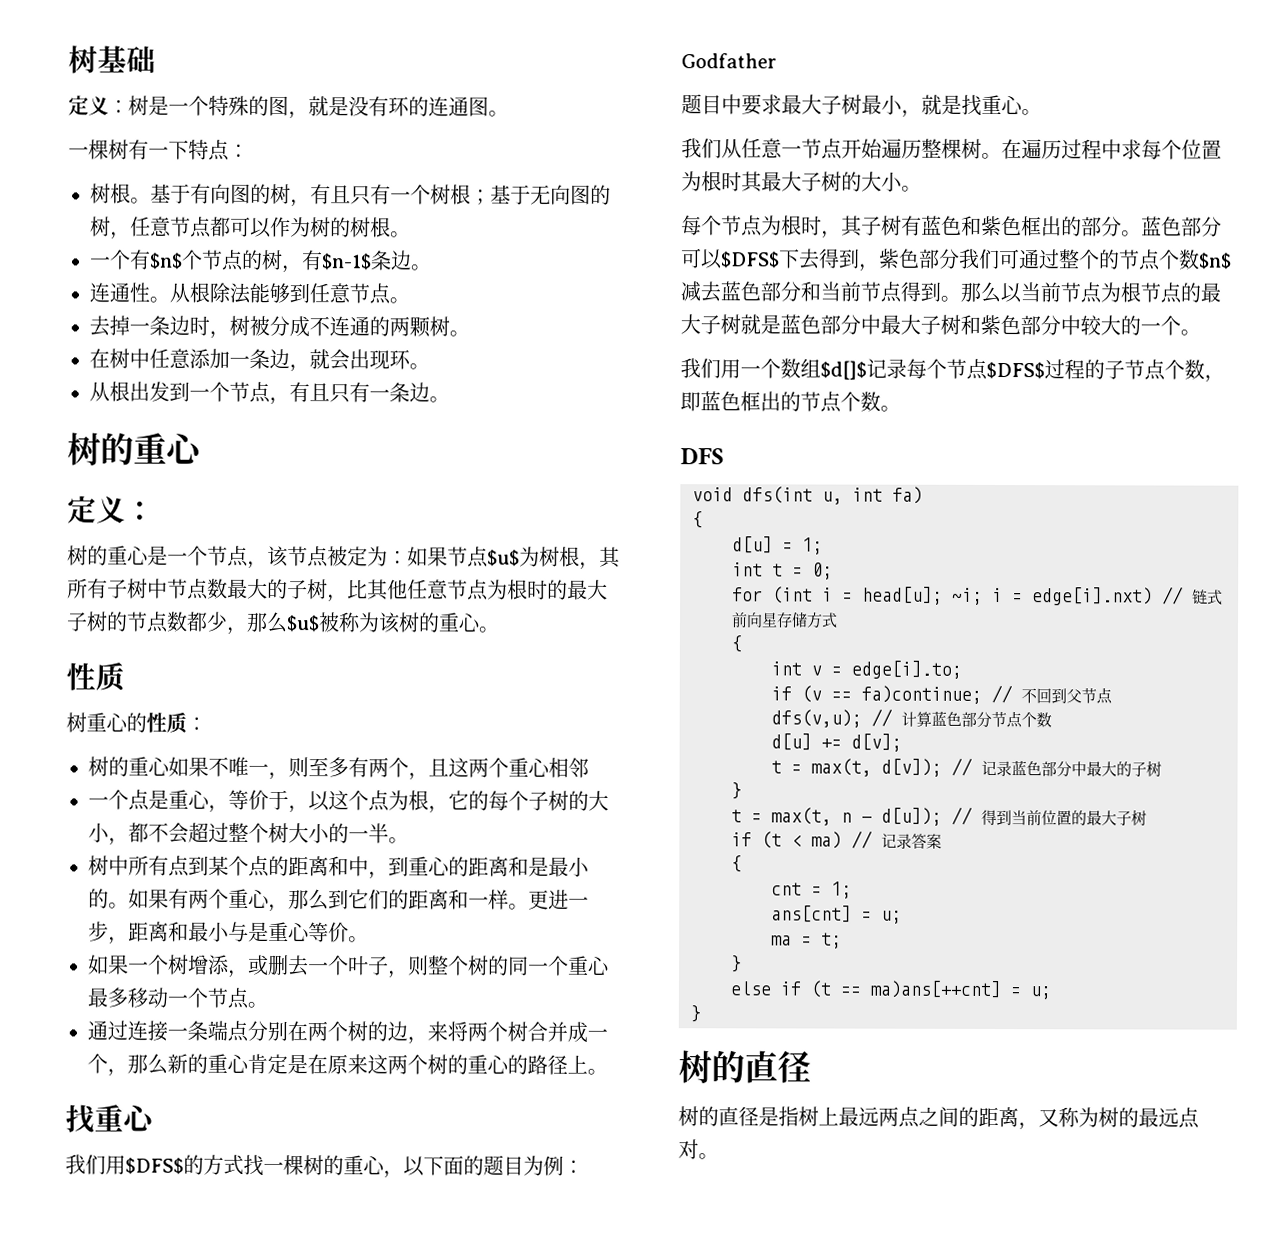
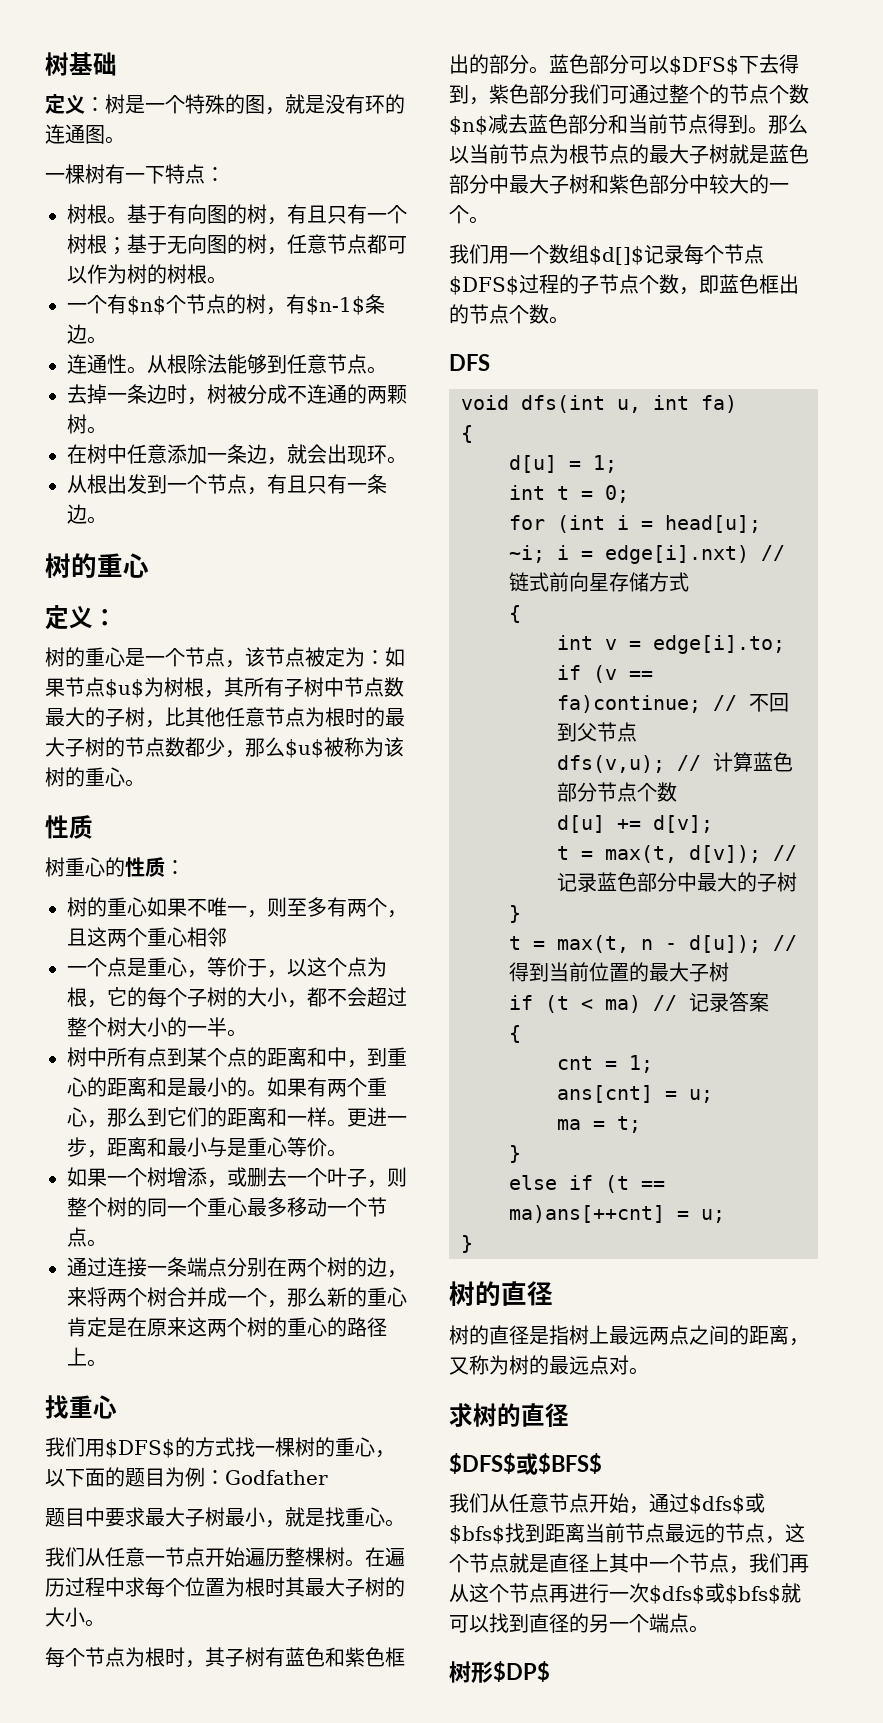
+ 求树的直径
+ $DFS$或$BFS$
+ 我们从任意节点开始，通过$dfs$或$bfs$找到距离当前节点最远的节点，这个节点就是直径上其中一个节点，我们再从这个节点再进行一次$dfs$或$bfs$就可以找到直径的另一个端点。
+ 树形$DP$

